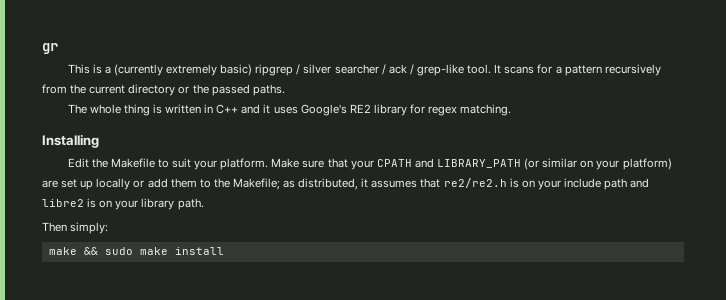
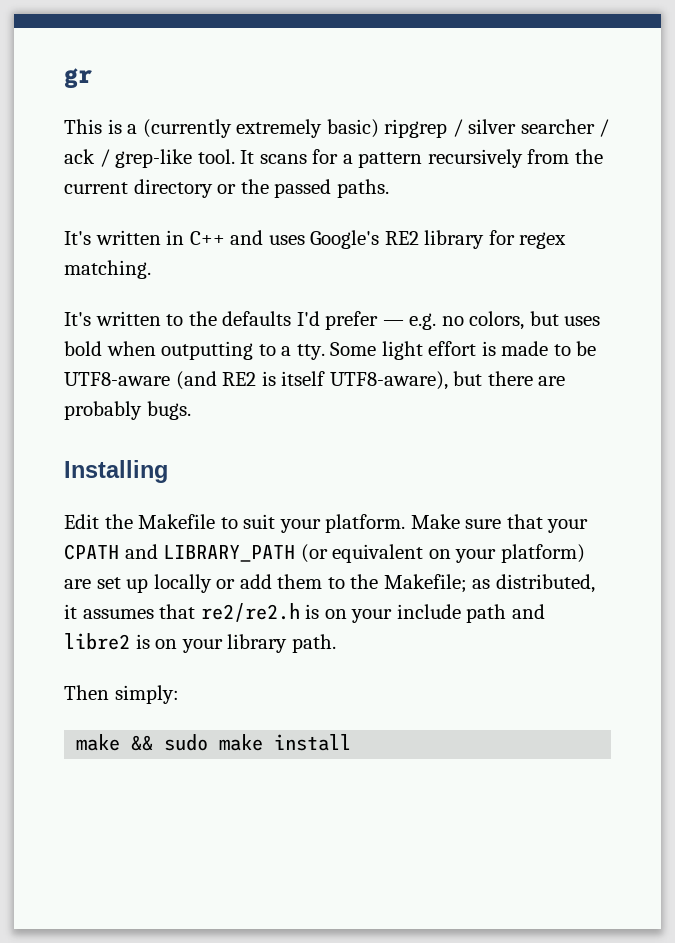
- The whole thing is written in C++ and it uses Google's RE2 library for regex matching.
+ It's written in C++ and uses Google's RE2 library for regex matching.
+ It's written to the defaults I'd prefer — e.g. no colors, but uses bold when outputting to a tty. Some light effort is made to be UTF8-aware (and RE2 is itself UTF8-aware), but there are probably bugs.
- Make sure that your CPATH and LIBRARY_PATH (or similar on your platform) are set up locally or add them to the Makefile; as distributed, it assumes that re2/re2.h is on your include path and libre2 is on your library path.
+ Make sure that your CPATH and LIBRARY_PATH (or equivalent on your platform) are set up locally or add them to the Makefile; as distributed, it assumes that re2/re2.h is on your include path and libre2 is on your library path.

